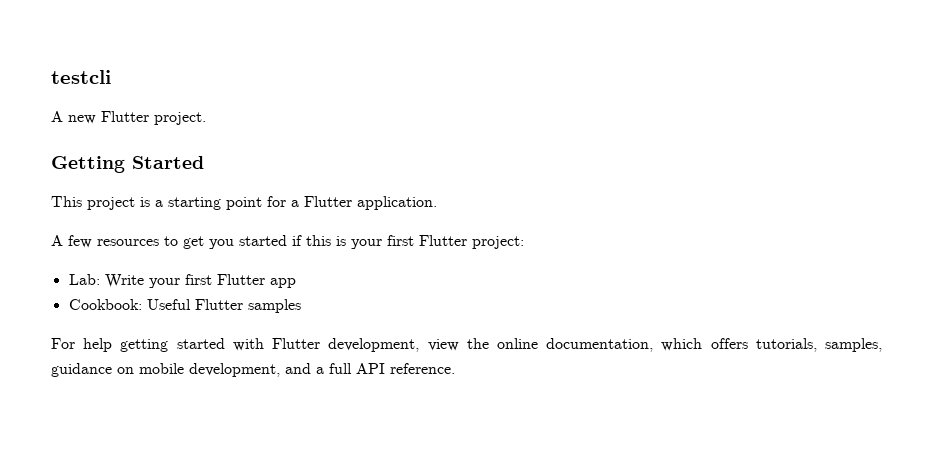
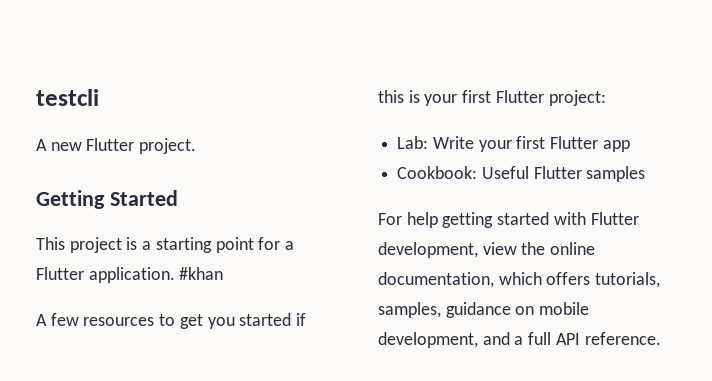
+ #khan

